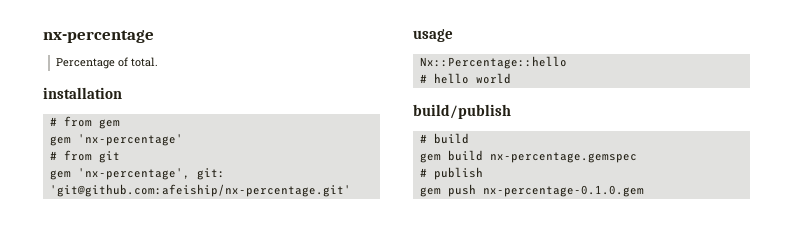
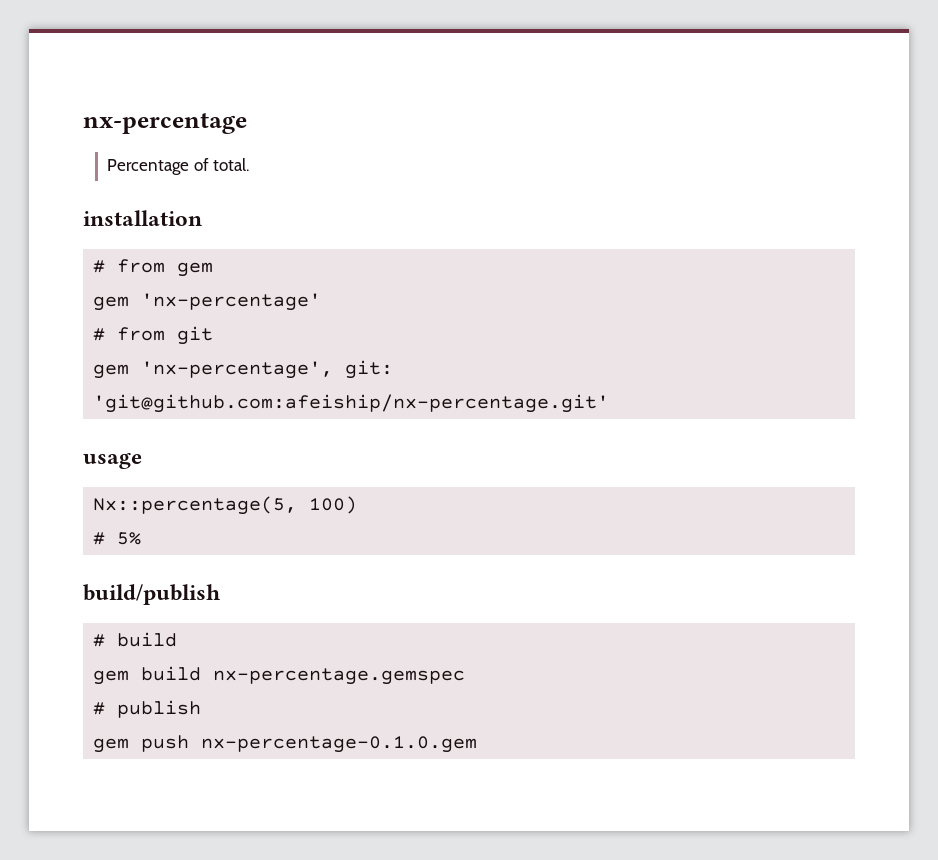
- Nx::Percentage::hello
- # hello world
+ Nx::percentage(5, 100)
+ # 5%

